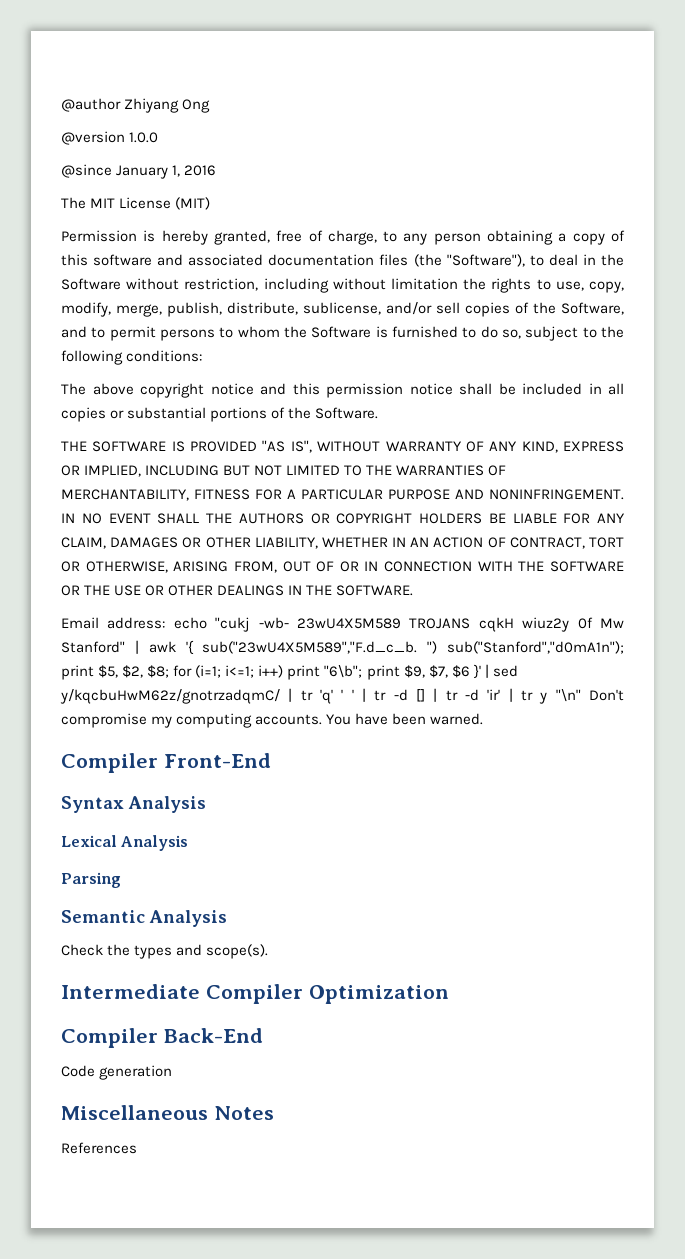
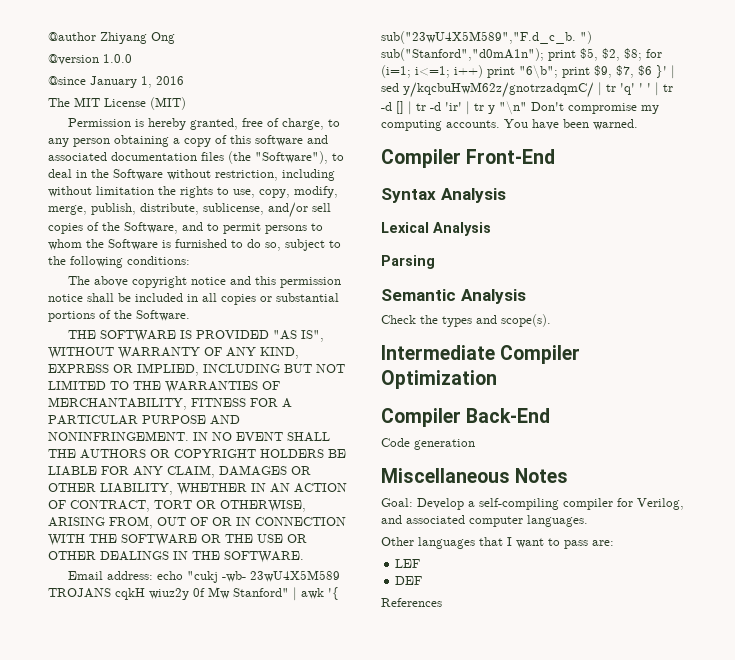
+ Goal: Develop a self-compiling compiler for Verilog, and associated computer languages.
+ Other languages that I want to pass are:
+ LEF
+ DEF

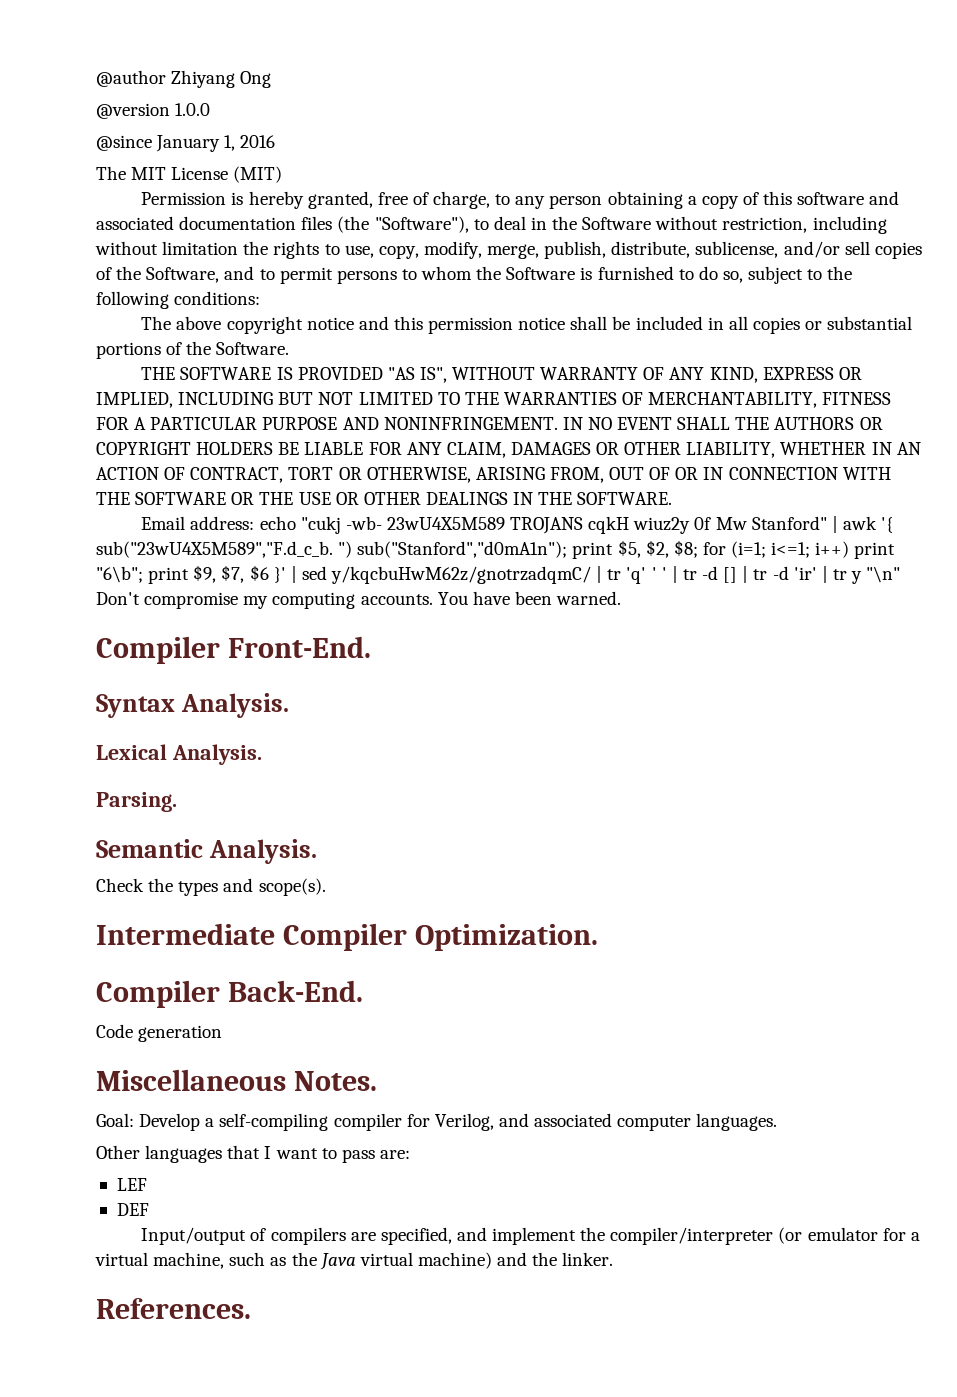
- Compiler Front-End
+ Compiler Front-End.
- Syntax Analysis
+ Syntax Analysis.
- Lexical Analysis
- Parsing
+ Lexical Analysis.
+ Parsing.
- Semantic Analysis
+ Semantic Analysis.
- Intermediate Compiler Optimization
- Compiler Back-End
+ Intermediate Compiler Optimization.
+ Compiler Back-End.
- Miscellaneous Notes
+ Miscellaneous Notes.
- References
+ Input/output of compilers are specified, and implement the compiler/interpreter (or emulator for a virtual machine, such as the Java virtual machine) and the linker.
+ References.

